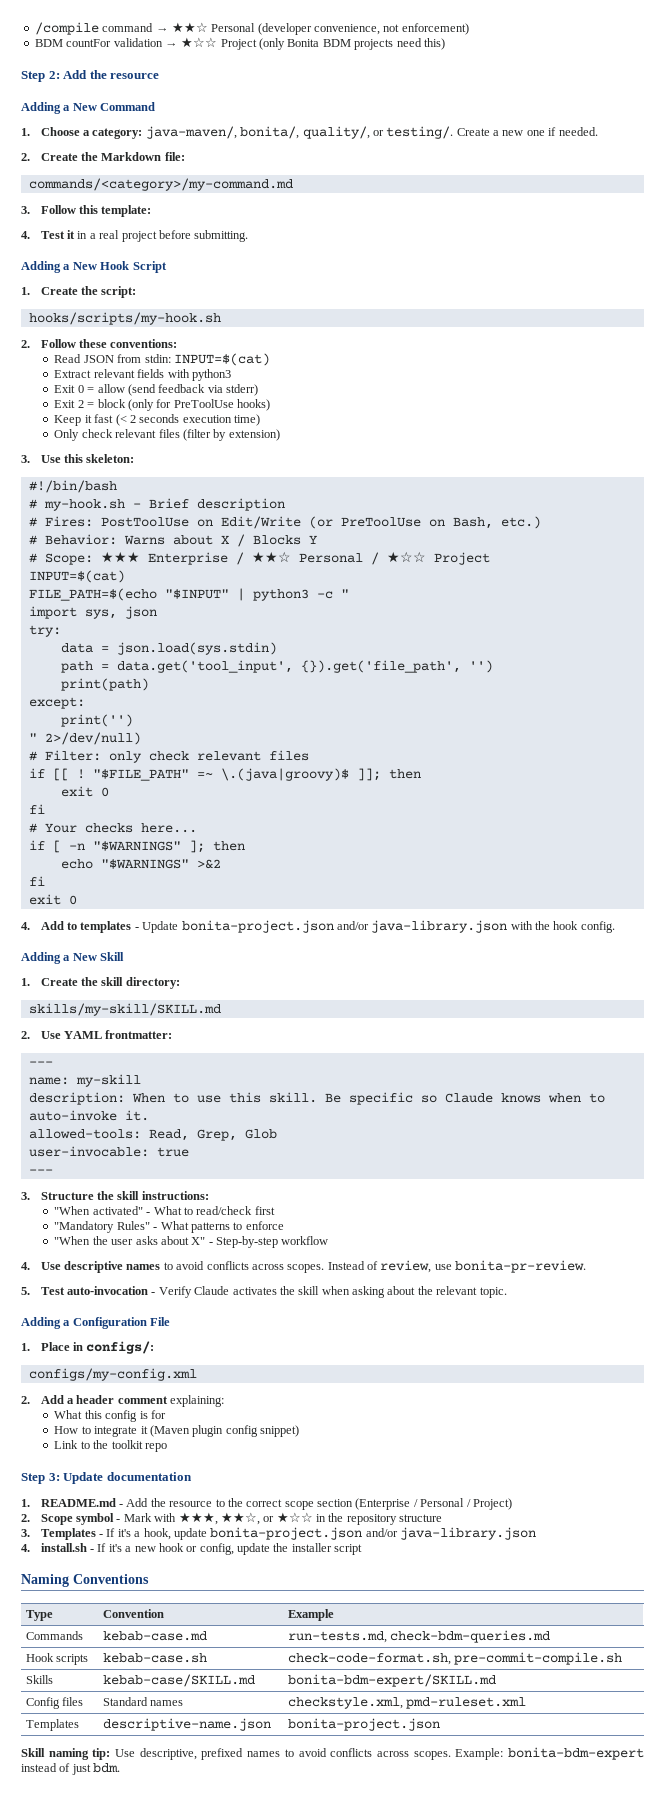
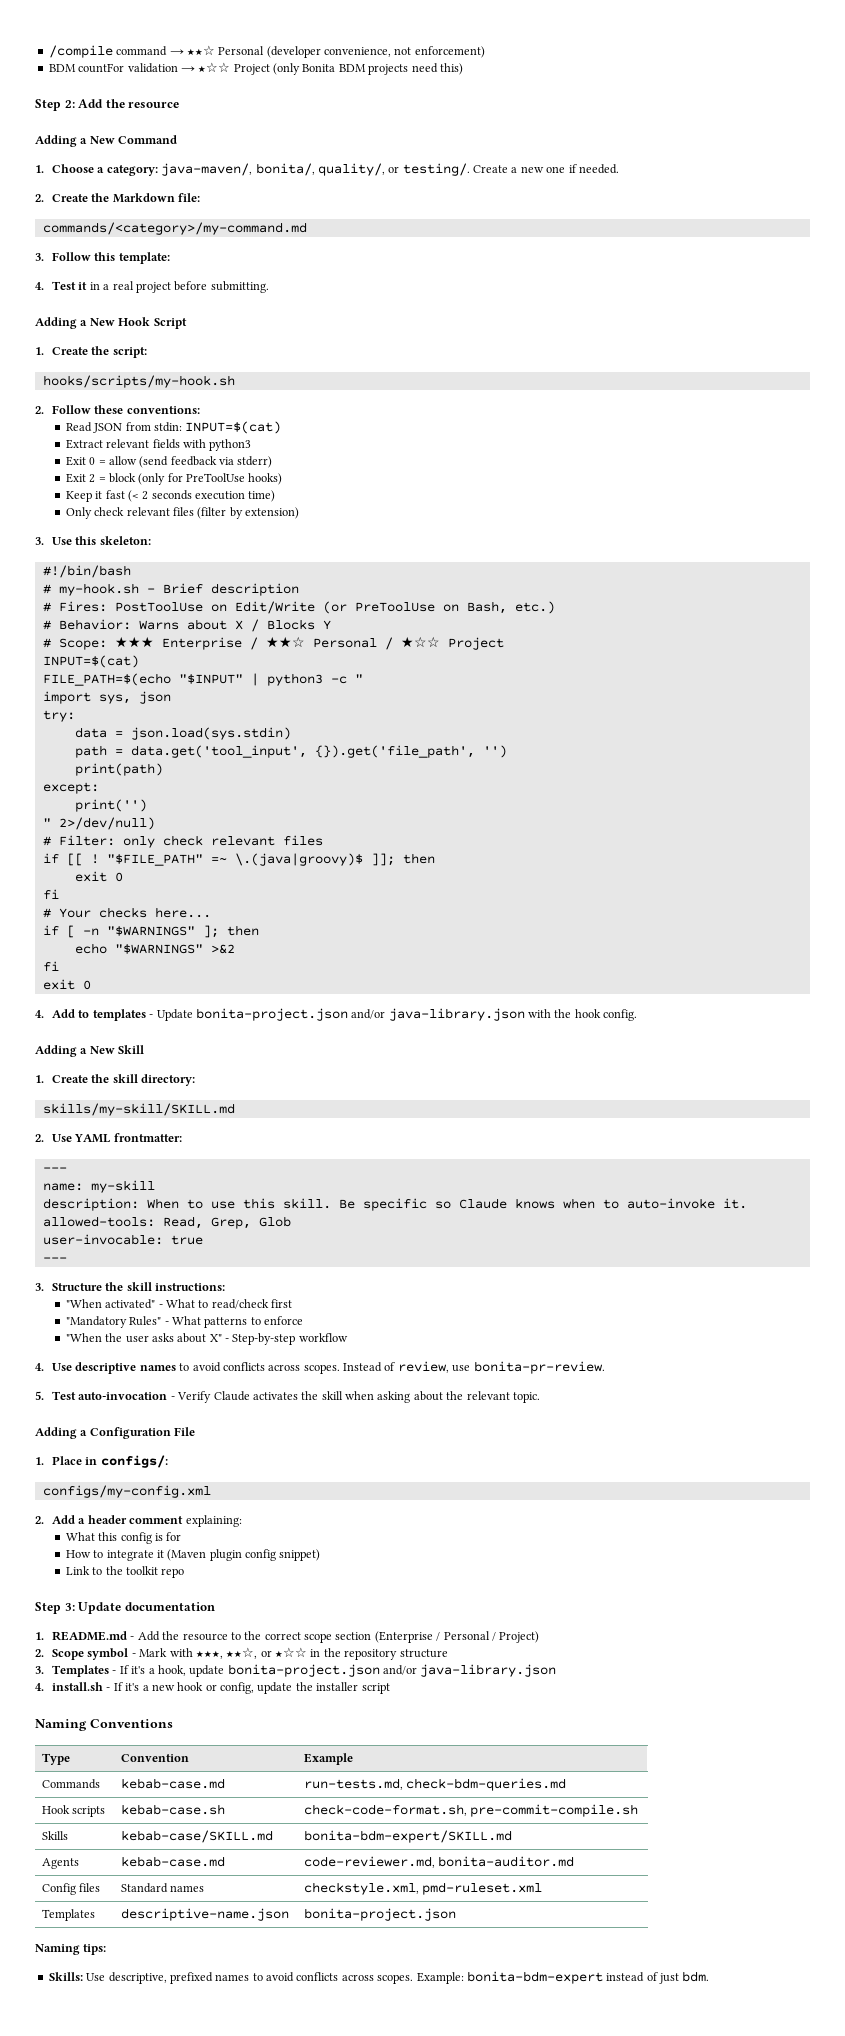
+ Agents | kebab-case.md | code-reviewer.md, bonita-auditor.md
- Skill naming tip: Use descriptive, prefixed names to avoid conflicts across scopes.
+ Naming tips:
+ Skills: Use descriptive, prefixed names to avoid conflicts across scopes.

